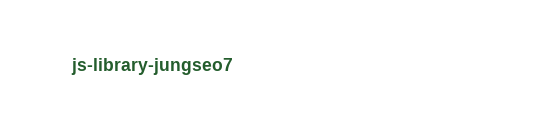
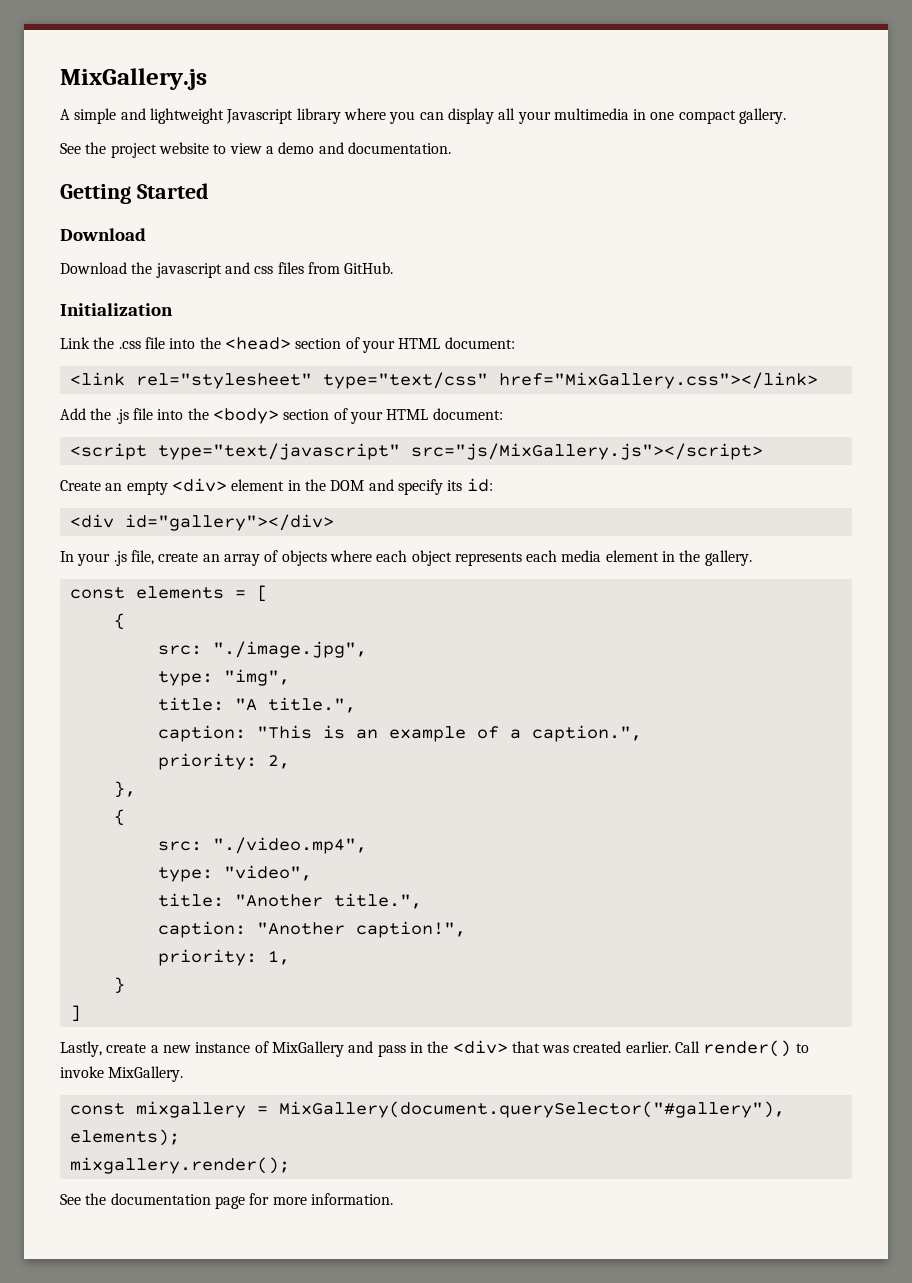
- js-library-jungseo7
+ MixGallery.js
+ A simple and lightweight Javascript library where you can display all your multimedia in one compact gallery.
+ See the project website to view a demo and documentation.
+ Getting Started
+ Download
+ Download the javascript and css files from GitHub.
+ Initialization
+ Link the .css file into the <head> section of your HTML document:
+ <link rel="stylesheet" type="text/css" href="MixGallery.css"></link>
+ Add the .js file into the <body> section of your HTML document:
+ <script type="text/javascript" src="js/MixGallery.js"></script>
+ Create an empty <div> element in the DOM and specify its id:
+ <div id="gallery"></div>
+ In your .js file, create an array of objects where each object represents each media element in the gallery.
+ const elements = [
+ {
+ src: "./image.jpg",
+ type: "img",
+ title: "A title.",
+ caption: "This is an example of a caption.",
+ priority: 2,
+ },
+ {
+ src: "./video.mp4",
+ type: "video",
+ title: "Another title.",
+ caption: "Another caption!",
+ priority: 1,
+ }
+ ]
+ Lastly, create a new instance of MixGallery and pass in the <div> that was created earlier. Call render() to invoke MixGallery.
+ const mixgallery = MixGallery(document.querySelector("#gallery"), elements);
+ mixgallery.render();
+ See the documentation page for more information.

